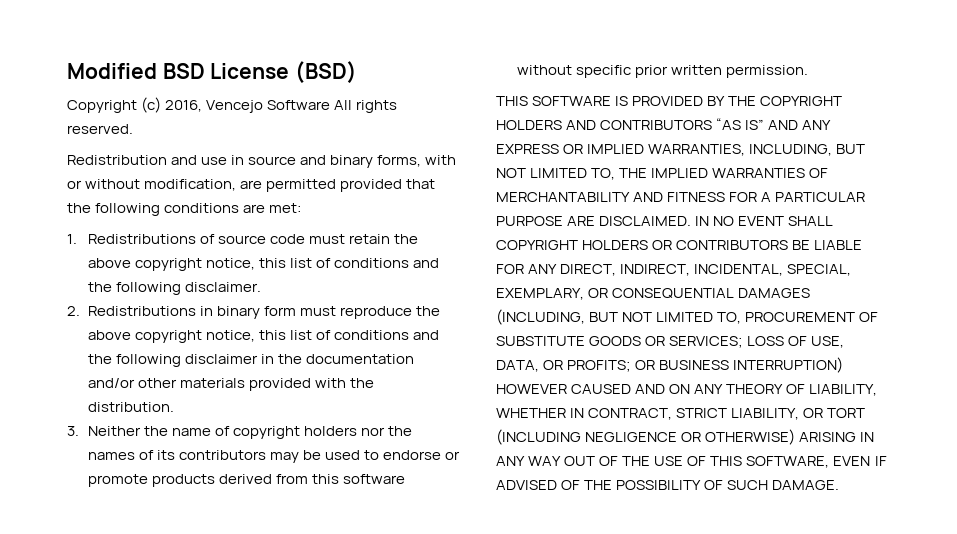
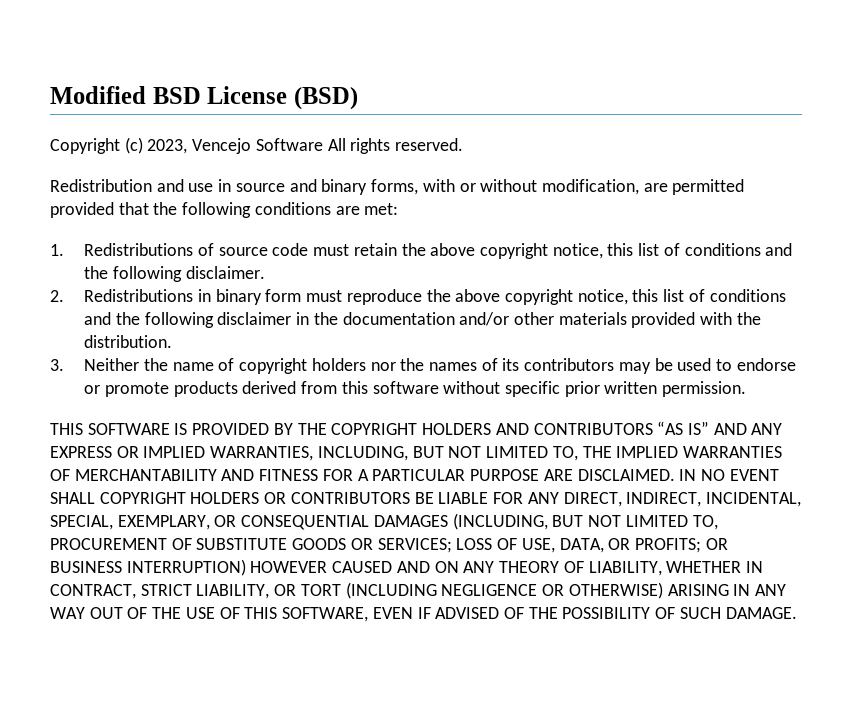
- Copyright (c) 2016, Vencejo Software All rights reserved.
+ Copyright (c) 2023, Vencejo Software All rights reserved.

